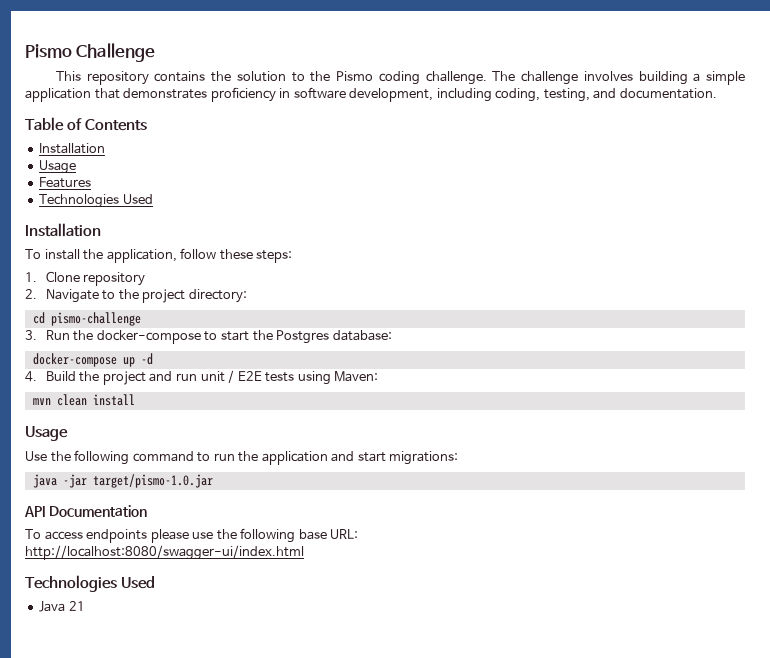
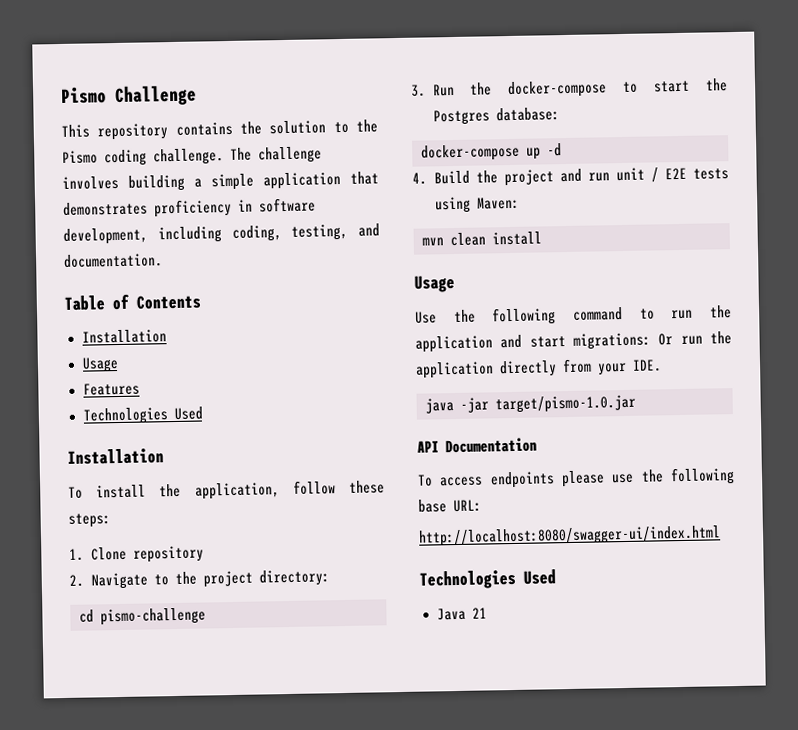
- Use the following command to run the application and start migrations:
+ Use the following command to run the application and start migrations: Or run the application directly from your IDE.

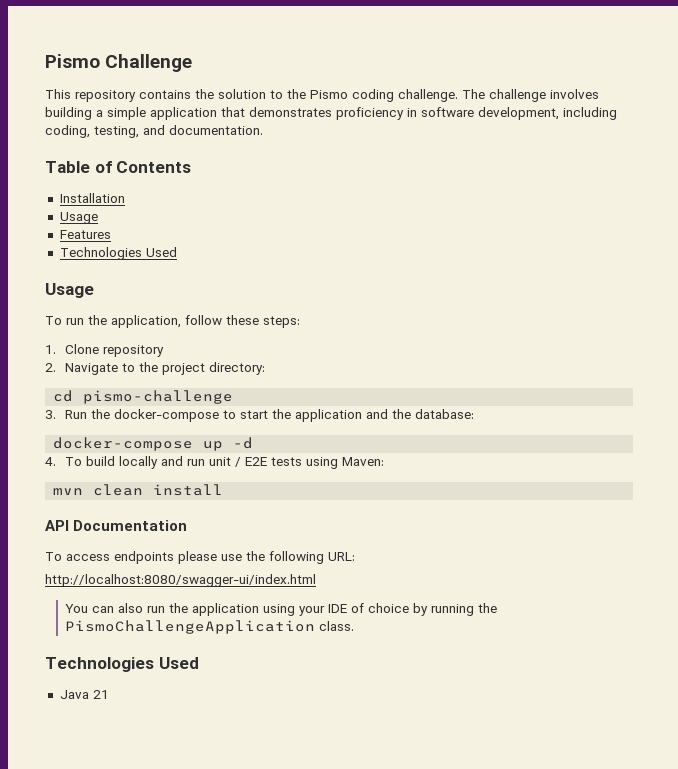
  Features
  Technologies Used
- Installation
- To install the application, follow these steps:
+ Usage
+ To run the application, follow these steps:
- 3. Run the docker-compose to start the Postgres database:
+ 3. Run the docker-compose to start the application and the database:
- 4. Build the project and run unit / E2E tests using Maven:
+ 4. To build locally and run unit / E2E tests using Maven:
  mvn clean install
- Usage
- Use the following command to run the application and start migrations: Or run the application directly from your IDE.
- java -jar target/pismo-1.0.jar
- To access endpoints please use the following base URL:
+ To access endpoints please use the following URL:
+ You can also run the application using your IDE of choice by running the PismoChallengeApplication class.

